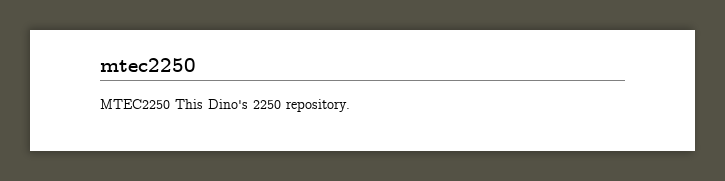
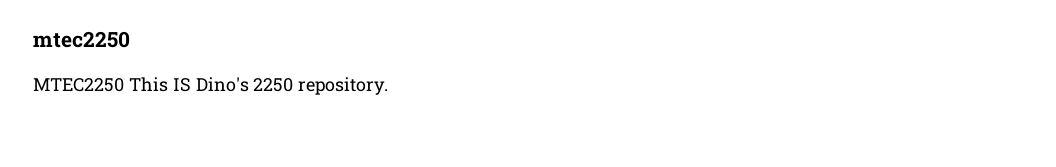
- MTEC2250 This Dino's 2250 repository.
+ MTEC2250 This IS Dino's 2250 repository.

